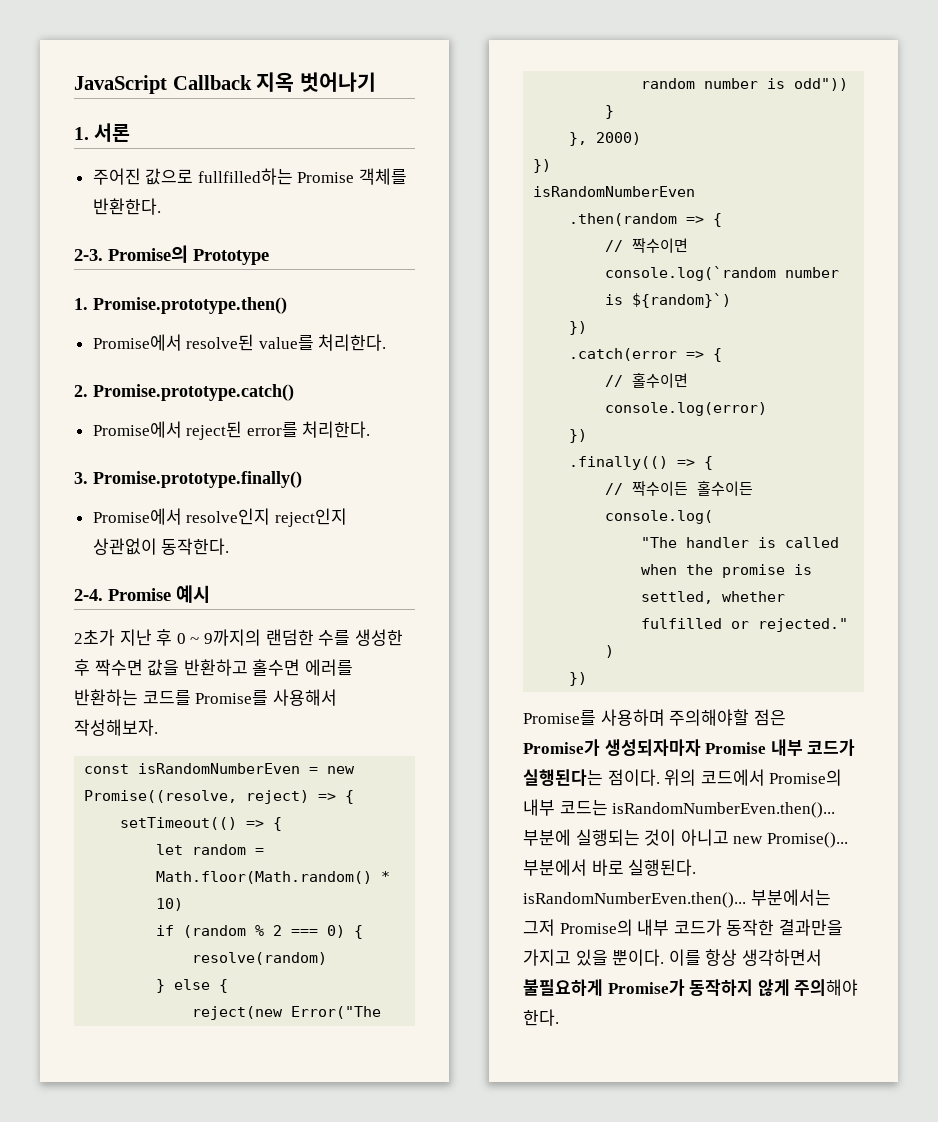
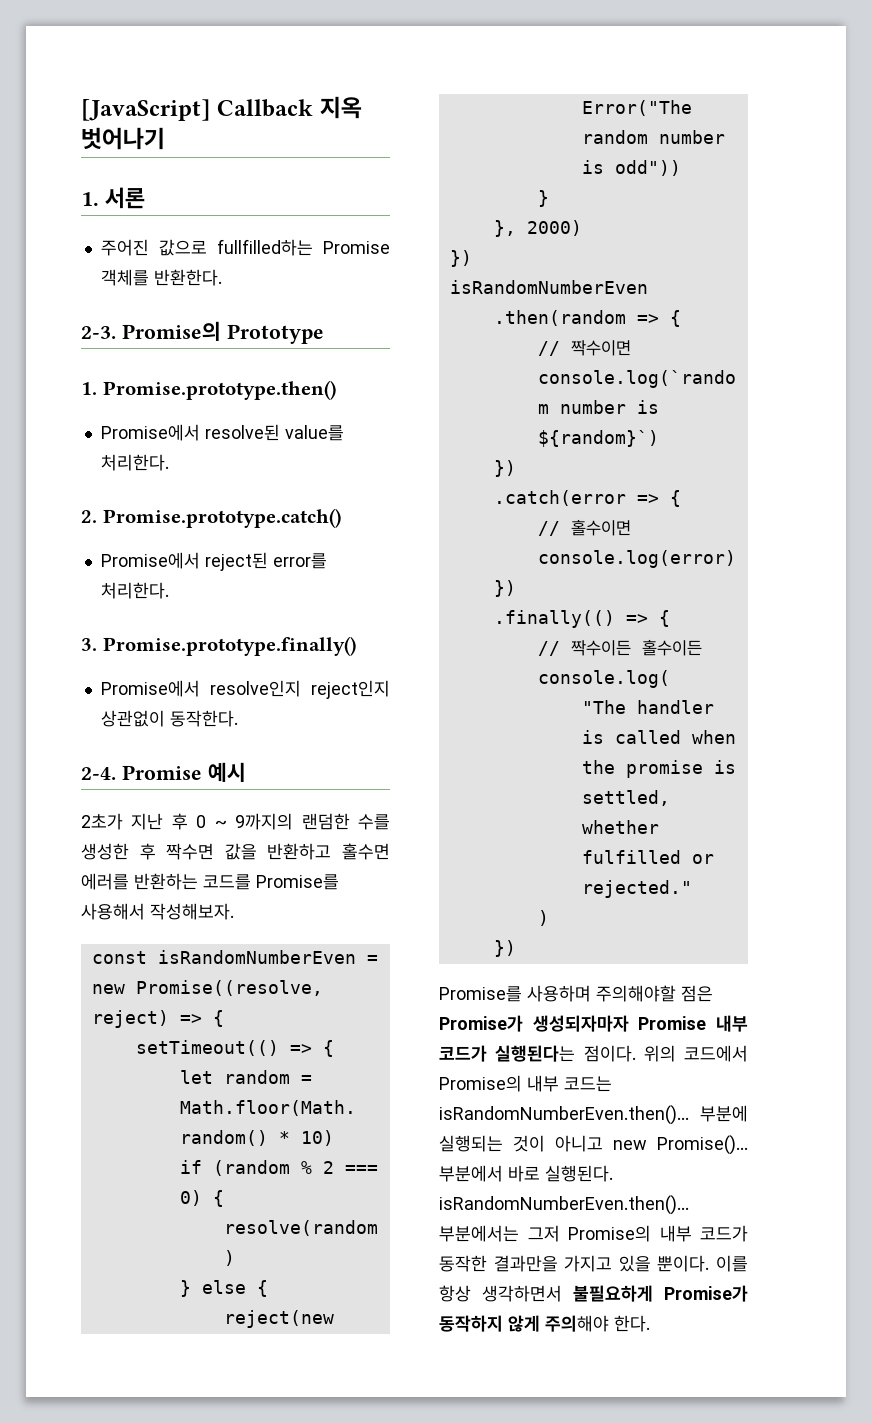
- JavaScript Callback 지옥 벗어나기
+ [JavaScript] Callback 지옥 벗어나기

